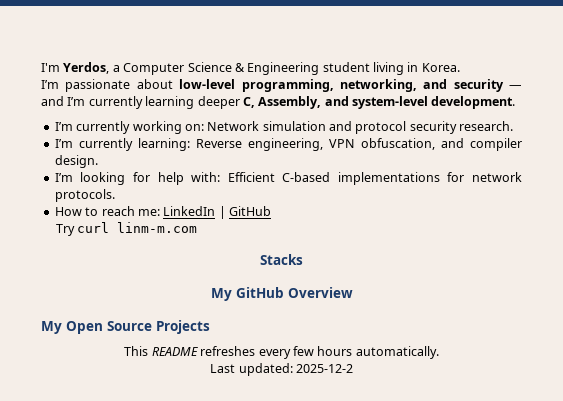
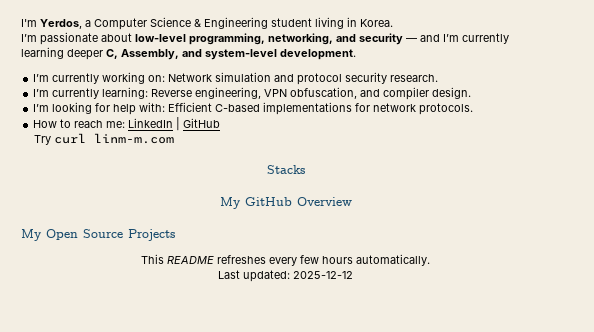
- Last updated: 2025-12-2
+ Last updated: 2025-12-12

